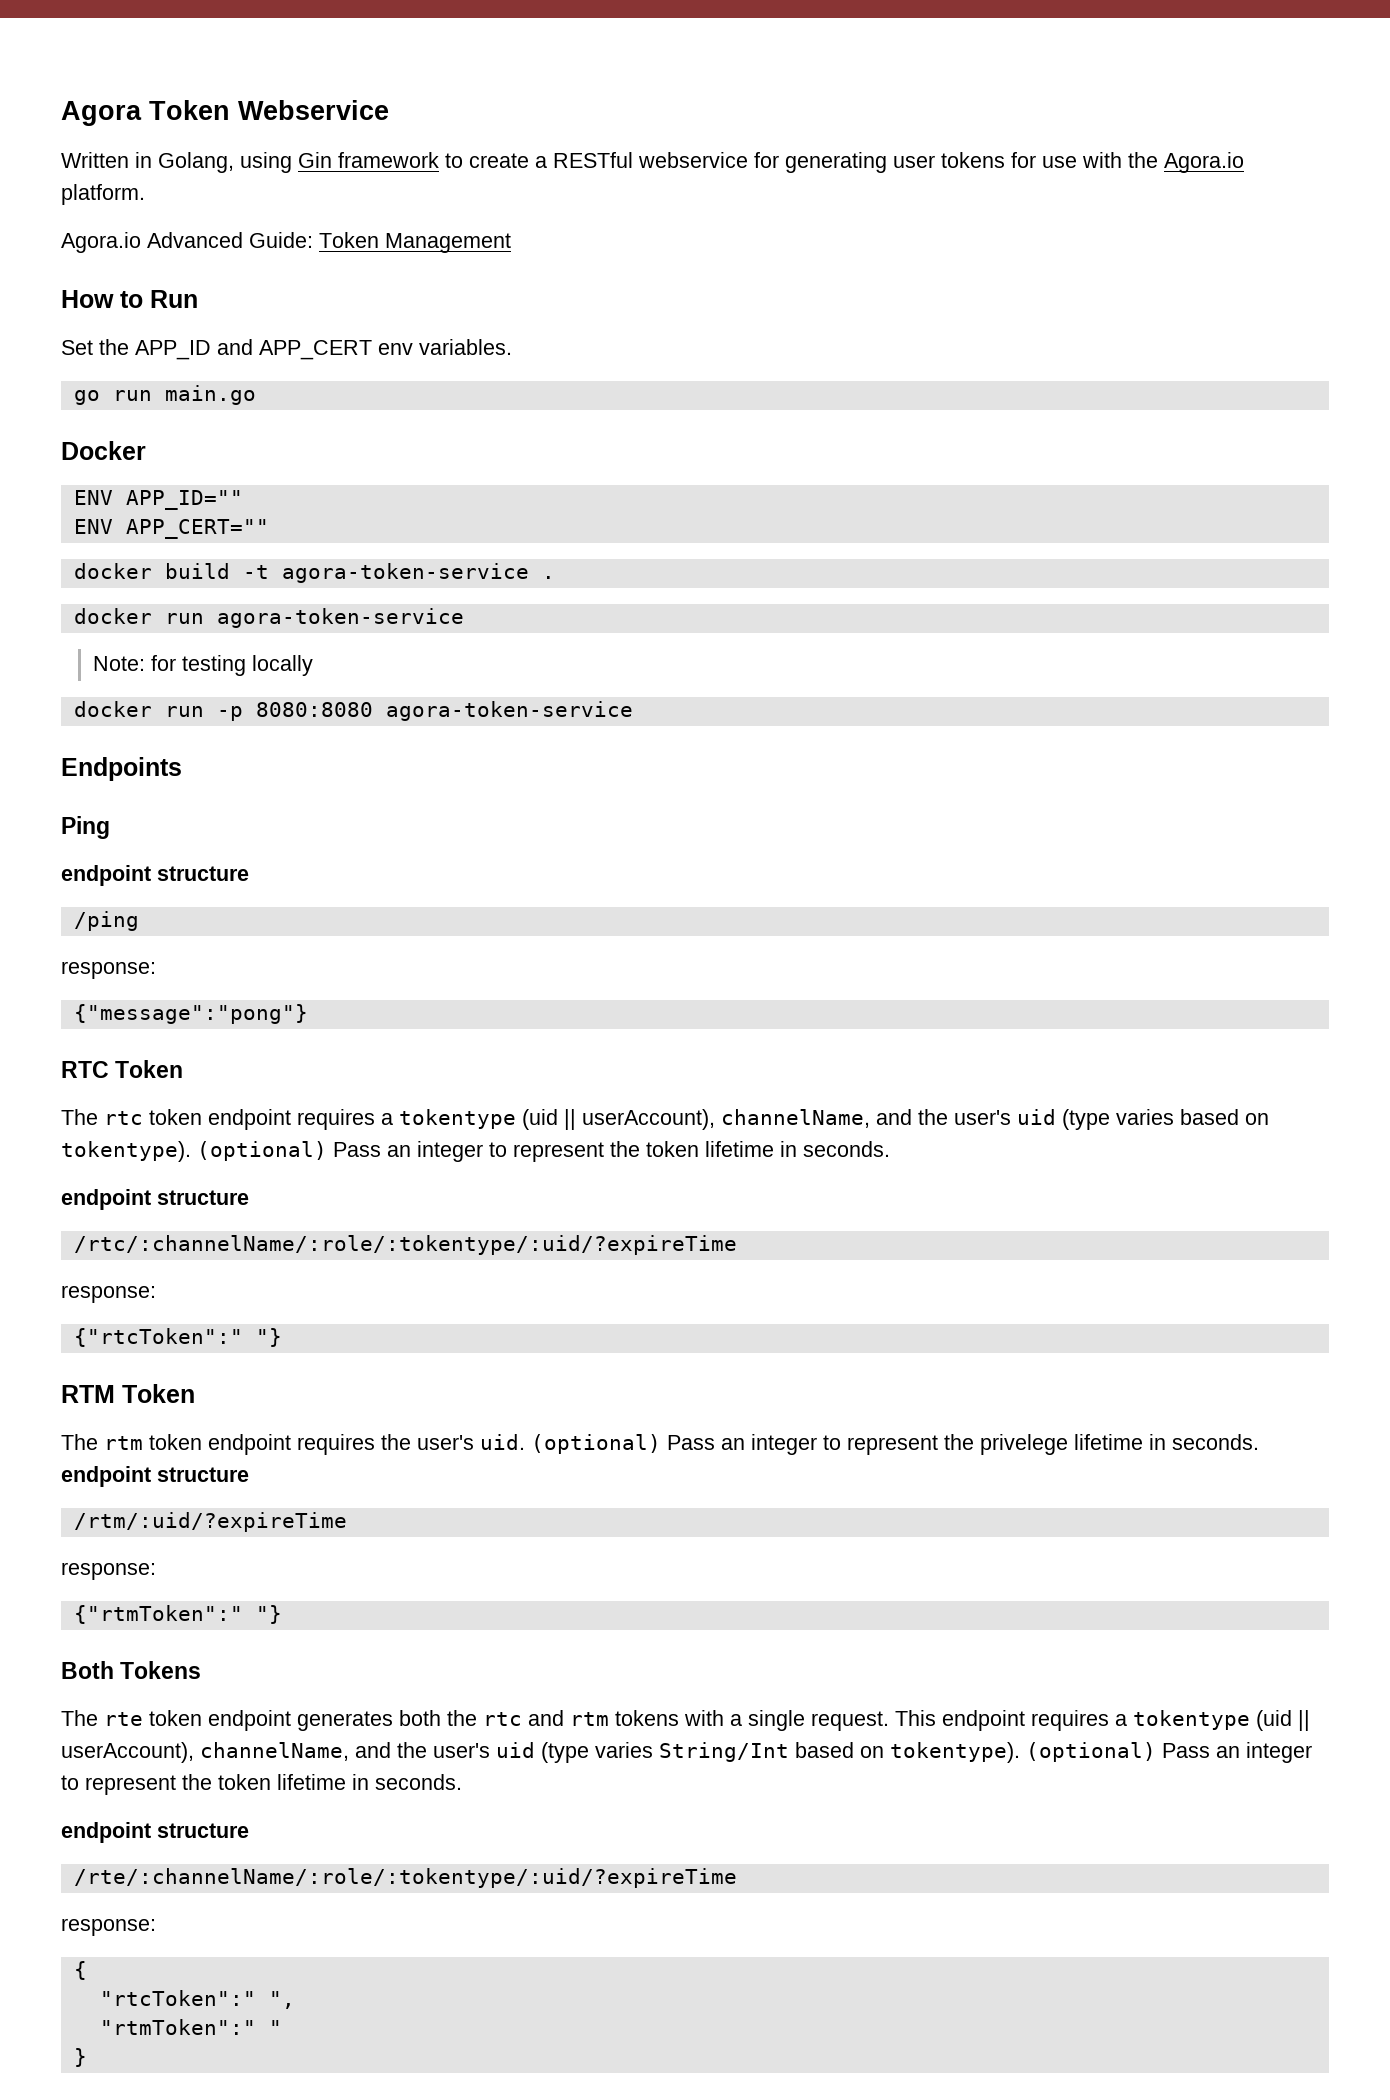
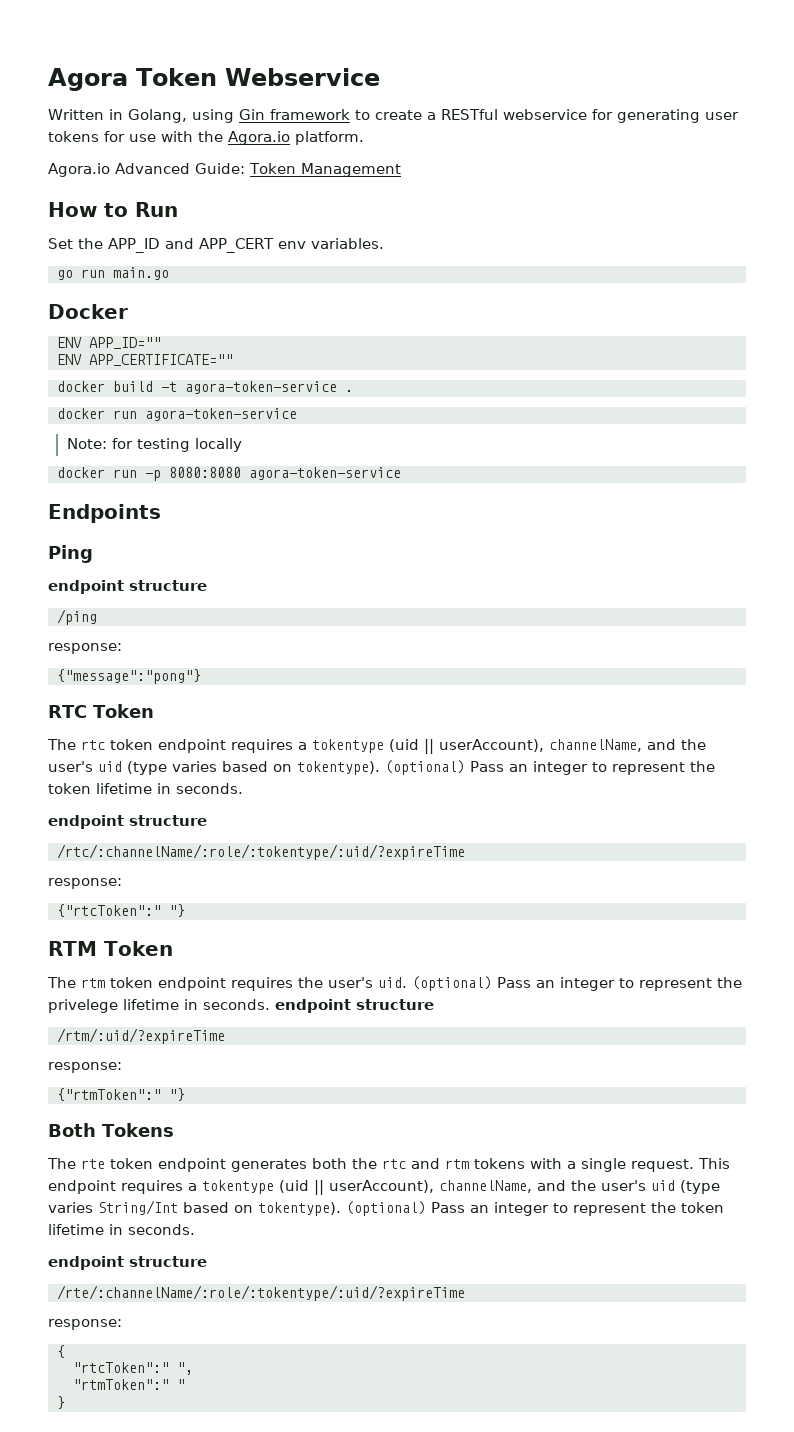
- ENV APP_CERT=""
+ ENV APP_CERTIFICATE=""

